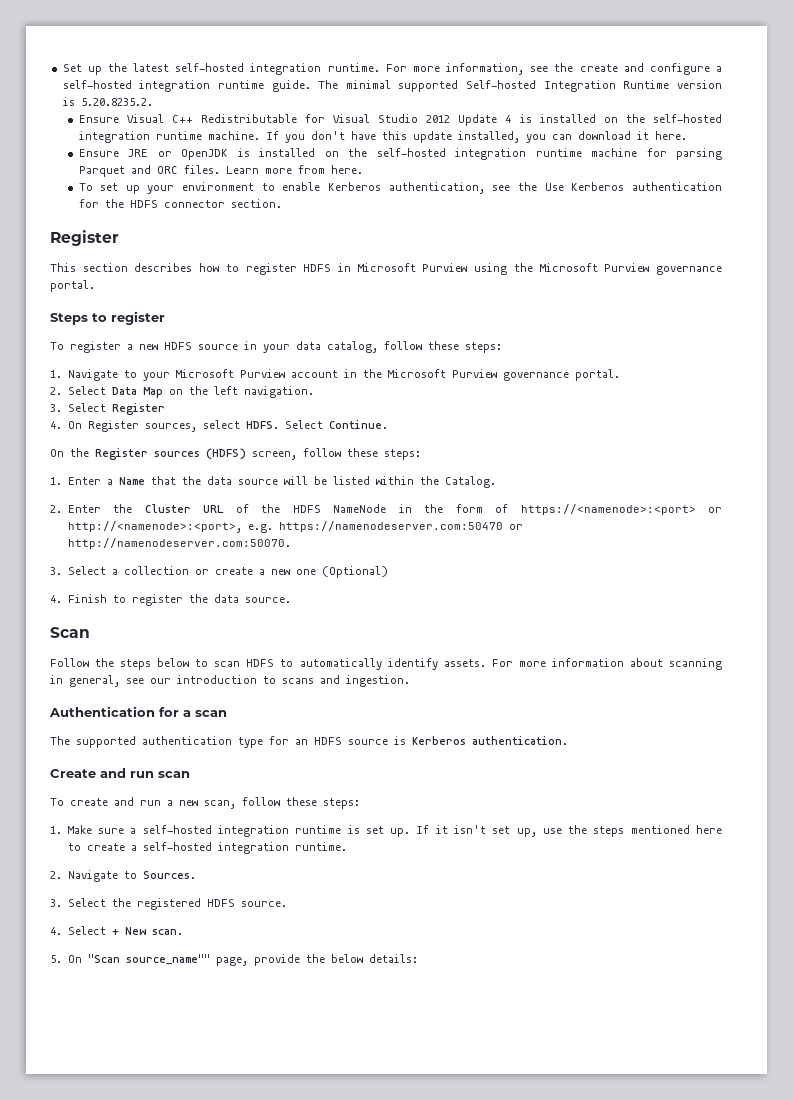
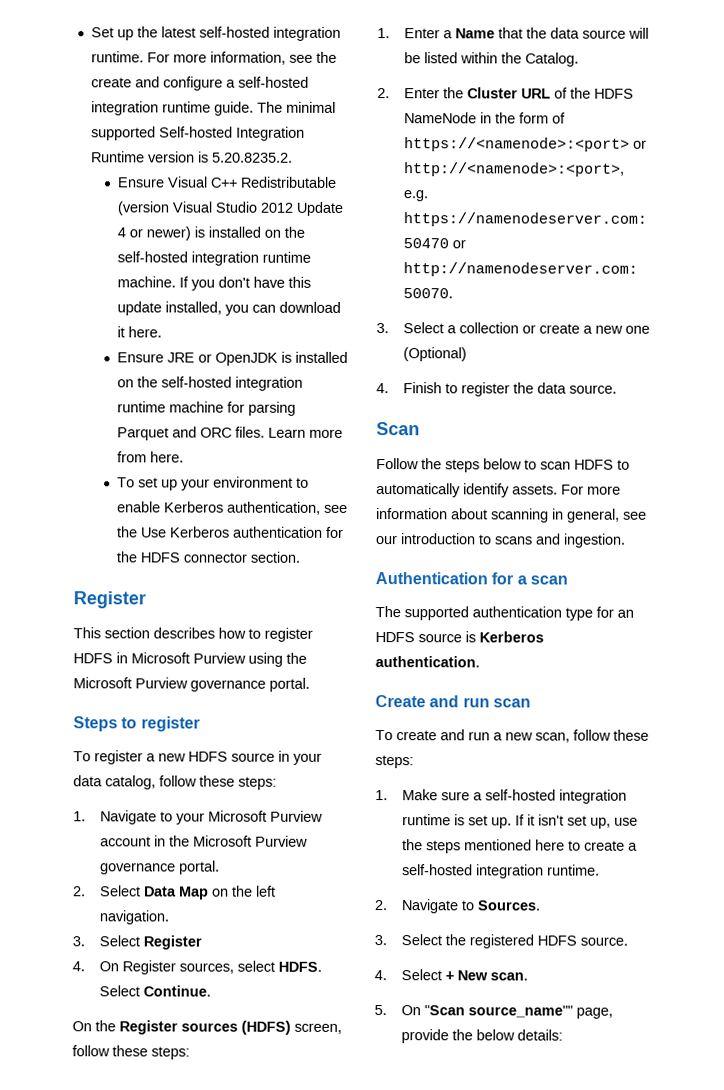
- Ensure Visual C++ Redistributable for Visual Studio 2012 Update 4 is installed on the self-hosted integration runtime machine.
+ Ensure Visual C++ Redistributable (version Visual Studio 2012 Update 4 or newer) is installed on the self-hosted integration runtime machine.

